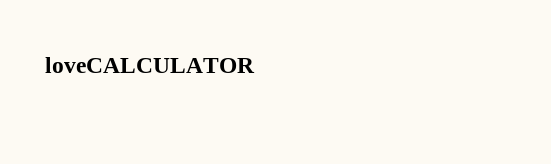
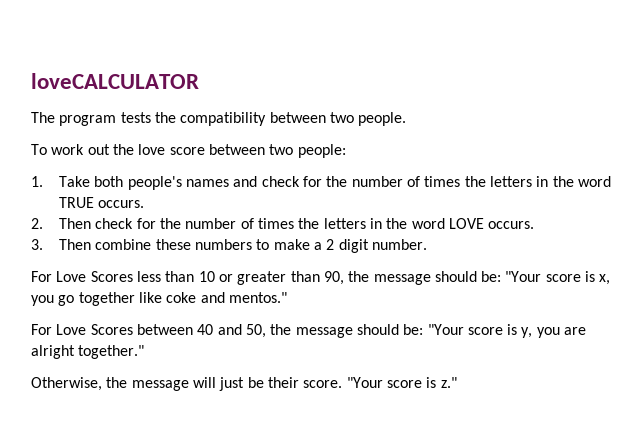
+ The program tests the compatibility between two people.
+ To work out the love score between two people:
+ 1. Take both people's names and check for the number of times the letters in the word TRUE occurs.
+ 2. Then check for the number of times the letters in the word LOVE occurs.
+ 3. Then combine these numbers to make a 2 digit number.
+ For Love Scores less than 10 or greater than 90, the message should be: "Your score is x, you go together like coke and mentos."
+ For Love Scores between 40 and 50, the message should be: "Your score is y, you are alright together."
+ Otherwise, the message will just be their score. "Your score is z."

